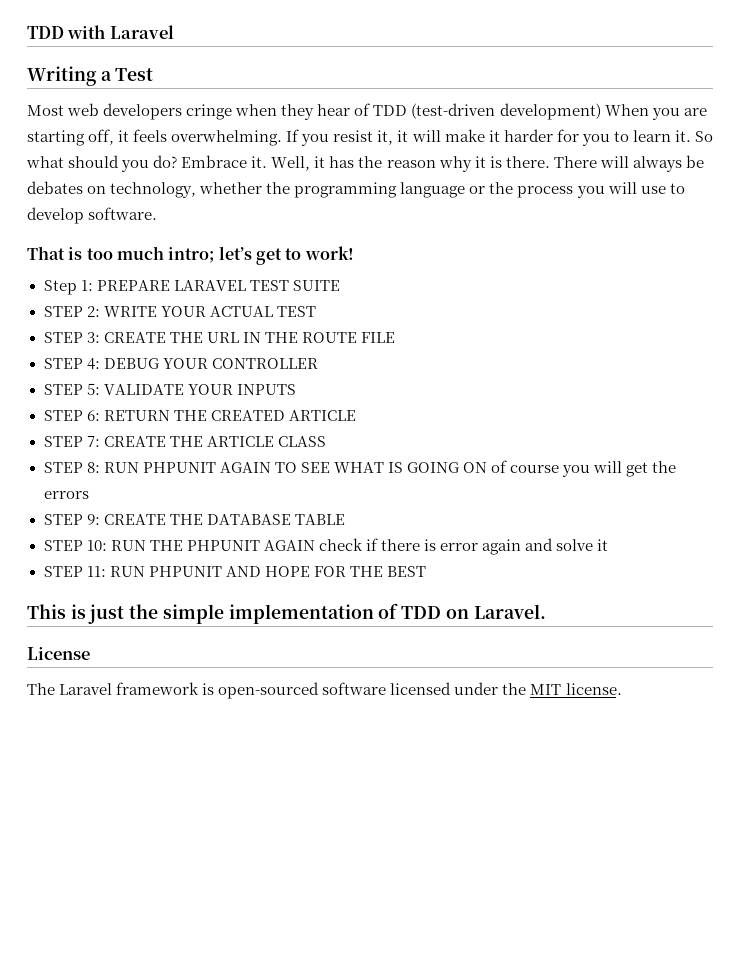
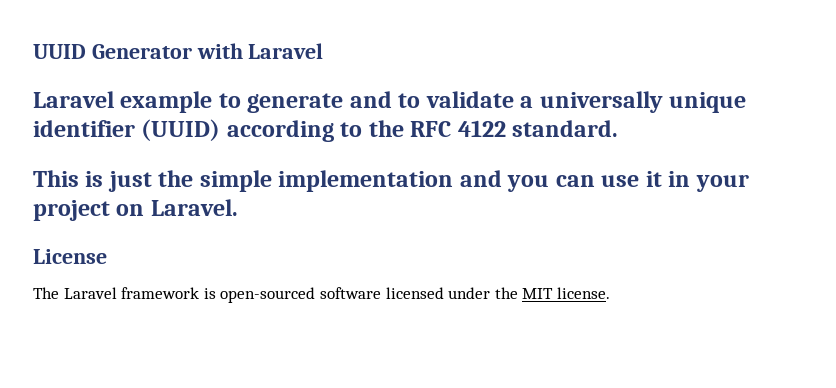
- TDD with Laravel
+ UUID Generator with Laravel
- Writing a Test
- Most web developers cringe when they hear of TDD (test-driven development) When you are starting off, it feels overwhelming. If you resist it, it will make it harder for you to learn it. So what should you do? Embrace it. Well, it has the reason why it is there. There will always be debates on technology, whether the programming language or the process you will use to develop software.
- That is too much intro; let’s get to work!
- Step 1: PREPARE LARAVEL TEST SUITE
- STEP 2: WRITE YOUR ACTUAL TEST
- STEP 3: CREATE THE URL IN THE ROUTE FILE
- STEP 4: DEBUG YOUR CONTROLLER
- STEP 5: VALIDATE YOUR INPUTS
- STEP 6: RETURN THE CREATED ARTICLE
- STEP 7: CREATE THE ARTICLE CLASS
- STEP 8: RUN PHPUNIT AGAIN TO SEE WHAT IS GOING ON of course you will get the errors
- STEP 9: CREATE THE DATABASE TABLE
- STEP 10: RUN THE PHPUNIT AGAIN check if there is error again and solve it
- STEP 11: RUN PHPUNIT AND HOPE FOR THE BEST
+ Laravel example to generate and to validate a universally unique identifier (UUID) according to the RFC 4122 standard.
- This is just the simple implementation of TDD on Laravel.
+ This is just the simple implementation and you can use it in your project on Laravel.

